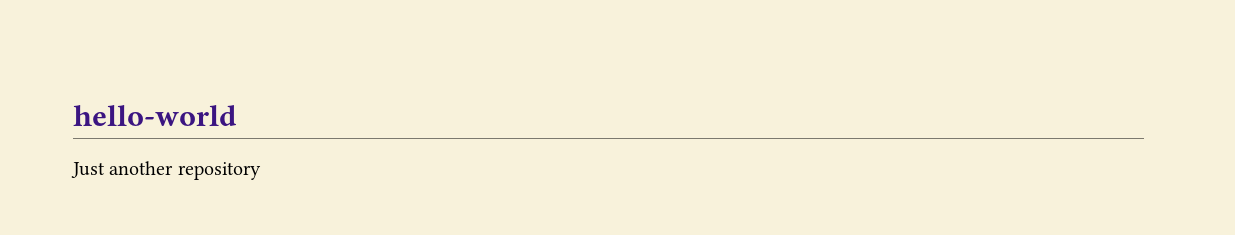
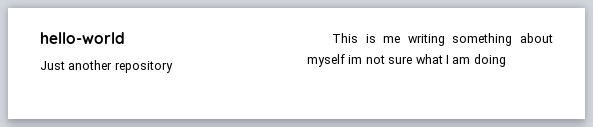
+ This is me writing something about myself im not sure what I am doing

